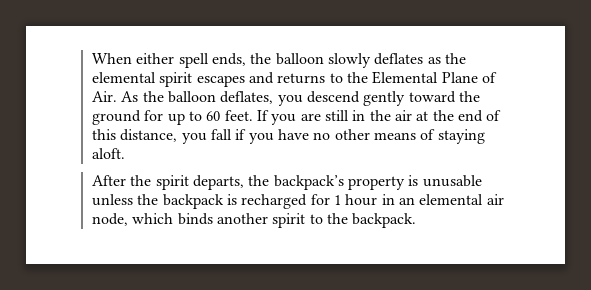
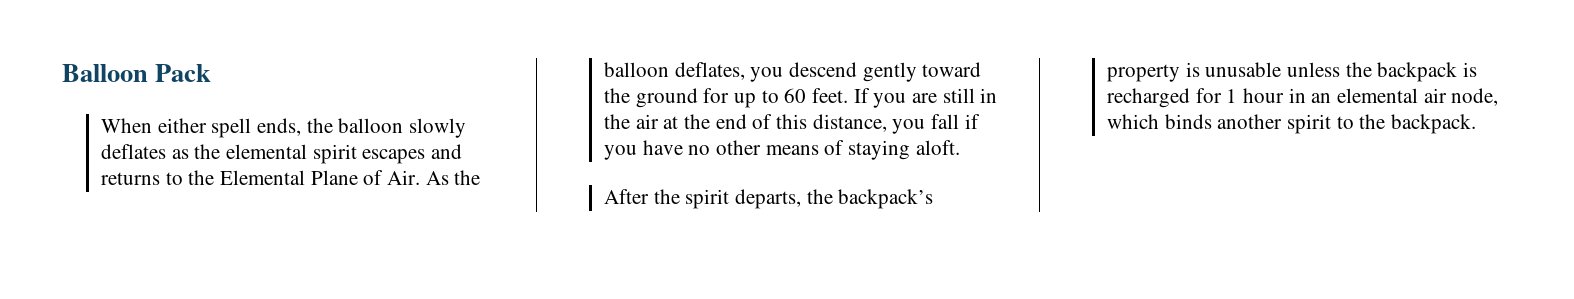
+ Balloon Pack

